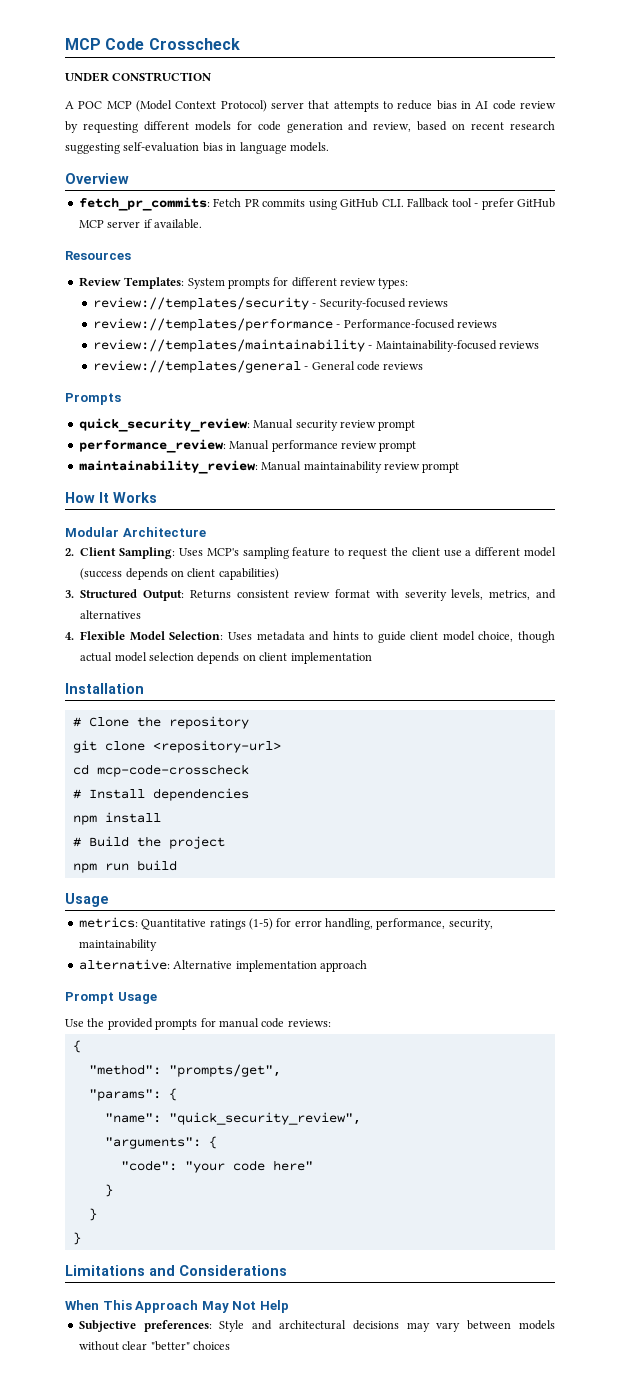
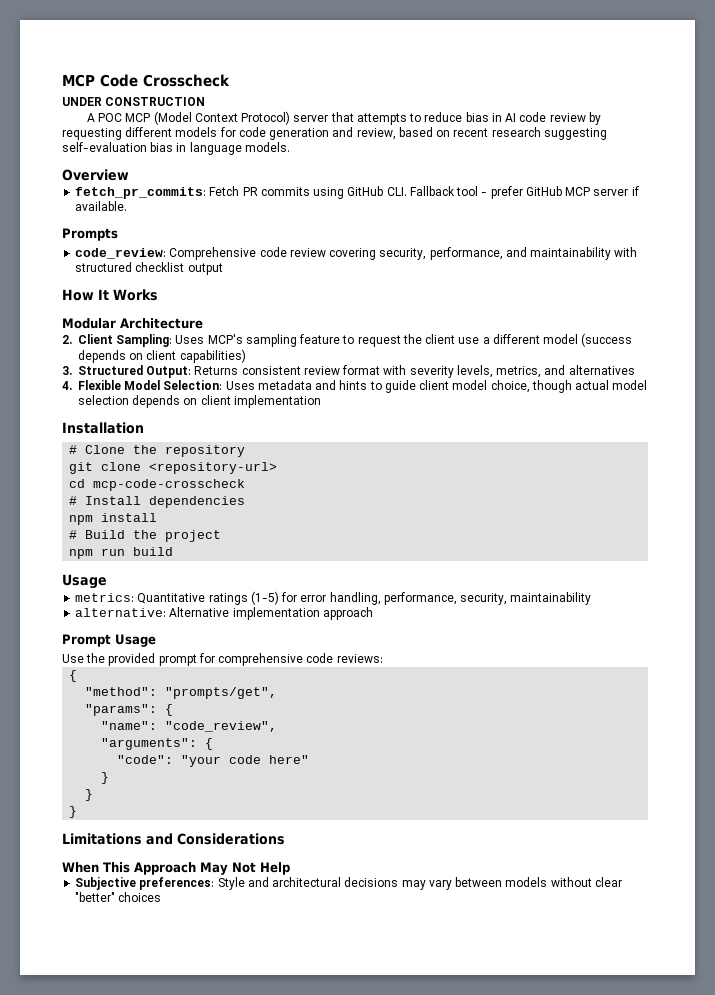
- Resources
- Review Templates: System prompts for different review types:
- review://templates/security - Security-focused reviews
- review://templates/performance - Performance-focused reviews
- review://templates/maintainability - Maintainability-focused reviews
- review://templates/general - General code reviews
  Prompts
- quick_security_review: Manual security review prompt
- performance_review: Manual performance review prompt
- maintainability_review: Manual maintainability review prompt
+ code_review: Comprehensive code review covering security, performance, and maintainability with structured checklist output
- Use the provided prompts for manual code reviews:
+ Use the provided prompt for comprehensive code reviews:
- "name": "quick_security_review",
+ "name": "code_review",

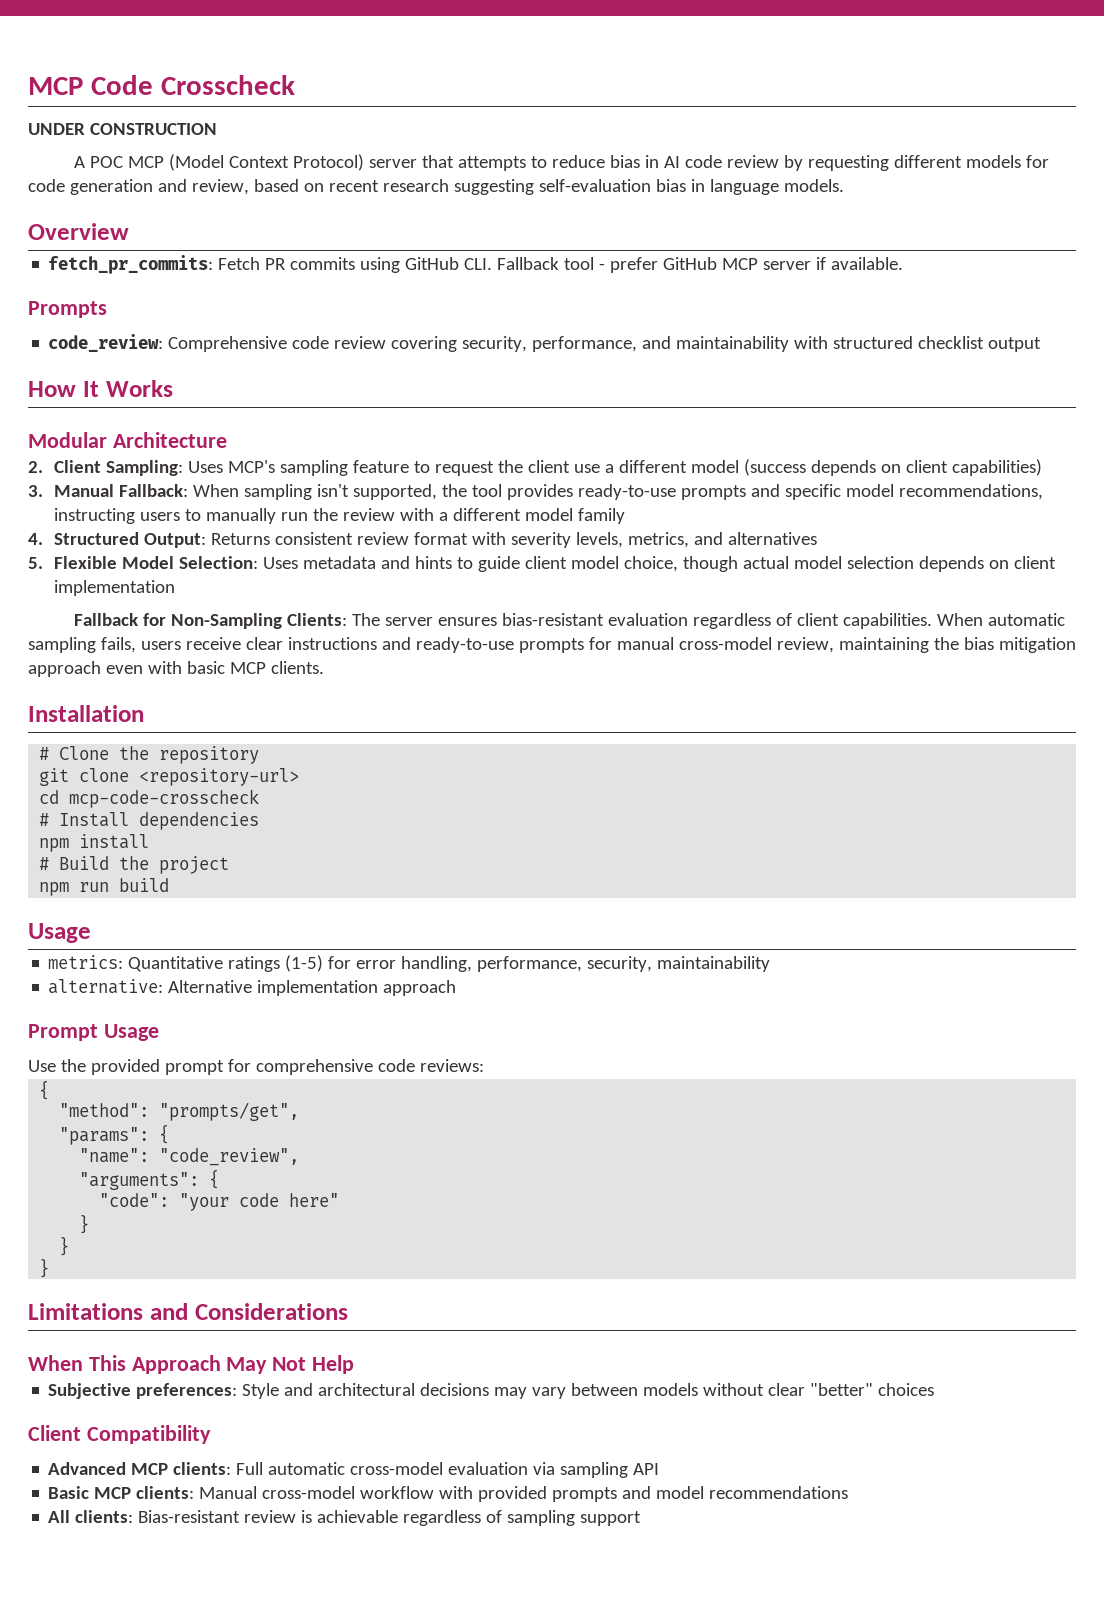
- 3. Structured Output: Returns consistent review format with severity levels, metrics, and alternatives
+ 3. Manual Fallback: When sampling isn't supported, the tool provides ready-to-use prompts and specific model recommendations, instructing users to manually run the review with a different model family
+ 4. Structured Output: Returns consistent review format with severity levels, metrics, and alternatives
- 4. Flexible Model Selection: Uses metadata and hints to guide client model choice, though actual model selection depends on client implementation
+ 5. Flexible Model Selection: Uses metadata and hints to guide client model choice, though actual model selection depends on client implementation
+ Fallback for Non-Sampling Clients: The server ensures bias-resistant evaluation regardless of client capabilities. When automatic sampling fails, users receive clear instructions and ready-to-use prompts for manual cross-model review, maintaining the bias mitigation approach even with basic MCP clients.
+ Client Compatibility
+ Advanced MCP clients: Full automatic cross-model evaluation via sampling API
+ Basic MCP clients: Manual cross-model workflow with provided prompts and model recommendations
+ All clients: Bias-resistant review is achievable regardless of sampling support

